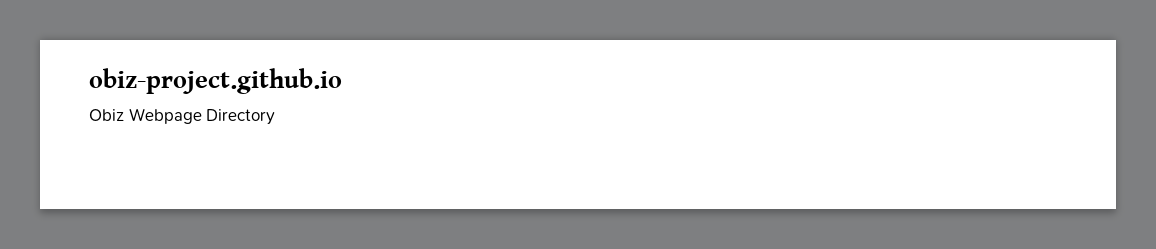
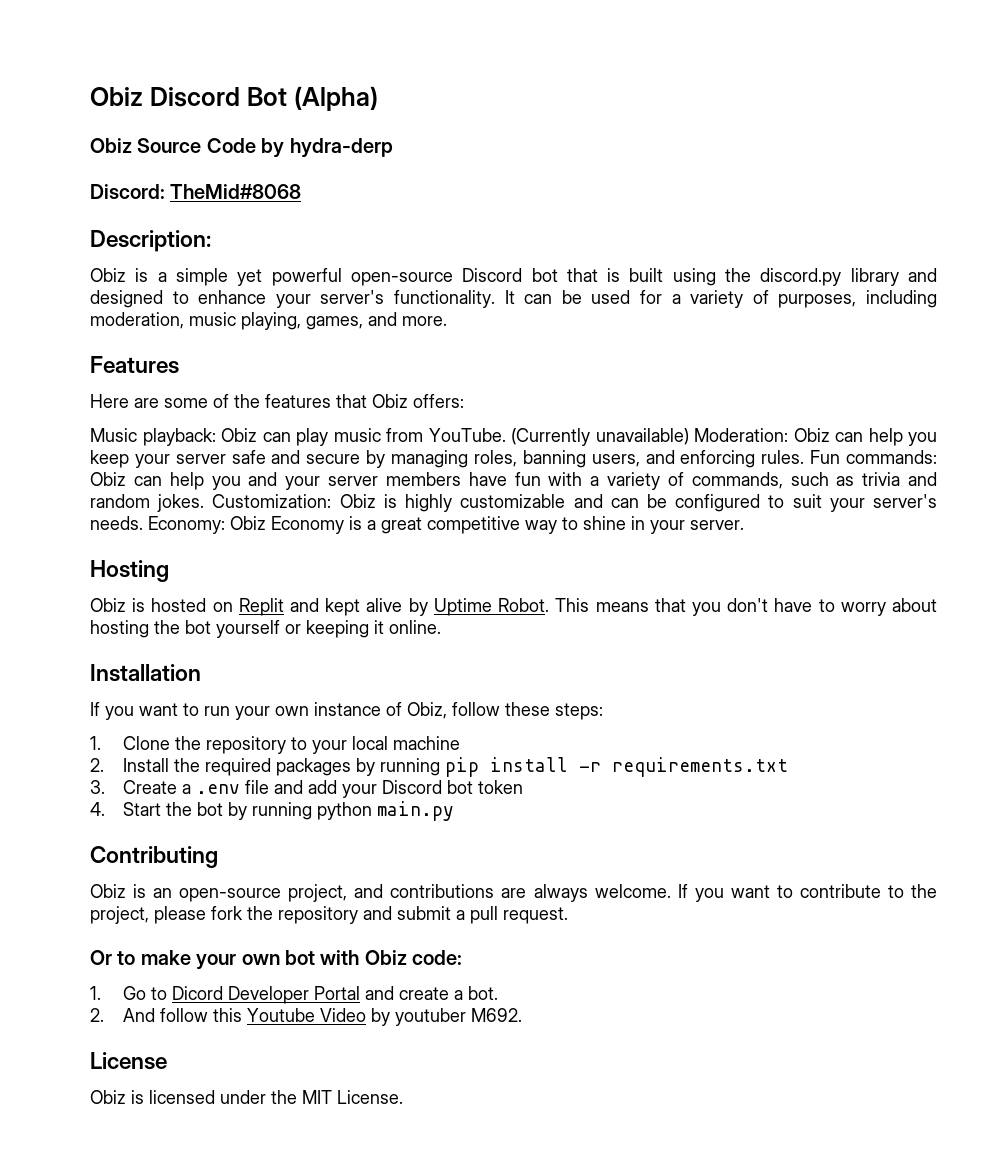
- obiz-project.github.io
- Obiz Webpage Directory
+ Obiz Discord Bot (Alpha)
+ Obiz Source Code by hydra-derp
+ Discord: TheMid#8068
+ Description:
+ Obiz is a simple yet powerful open-source Discord bot that is built using the discord.py library and designed to enhance your server's functionality. It can be used for a variety of purposes, including moderation, music playing, games, and more.
+ Features
+ Here are some of the features that Obiz offers:
+ Music playback: Obiz can play music from YouTube. (Currently unavailable) Moderation: Obiz can help you keep your server safe and secure by managing roles, banning users, and enforcing rules. Fun commands: Obiz can help you and your server members have fun with a variety of commands, such as trivia and random jokes. Customization: Obiz is highly customizable and can be configured to suit your server's needs. Economy: Obiz Economy is a great competitive way to shine in your server.
+ Hosting
+ Obiz is hosted on Replit and kept alive by Uptime Robot. This means that you don't have to worry about hosting the bot yourself or keeping it online.
+ Installation
+ If you want to run your own instance of Obiz, follow these steps:
+ 1. Clone the repository to your local machine
+ 2. Install the required packages by running pip install -r requirements.txt
+ 3. Create a .env file and add your Discord bot token
+ 4. Start the bot by running python main.py
+ Contributing
+ Obiz is an open-source project, and contributions are always welcome. If you want to contribute to the project, please fork the repository and submit a pull request.
+ Or to make your own bot with Obiz code:
+ 1. Go to Dicord Developer Portal and create a bot.
+ 2. And follow this Youtube Video by youtuber M692.
+ License
+ Obiz is licensed under the MIT License.

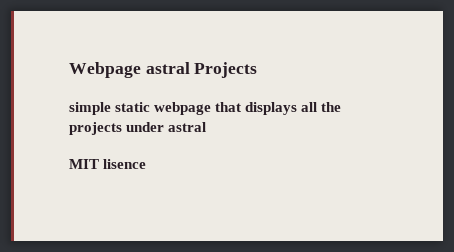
- Obiz Discord Bot (Alpha)
- Obiz Source Code by hydra-derp
- Discord: TheMid#8068
- Description:
- Obiz is a simple yet powerful open-source Discord bot that is built using the discord.py library and designed to enhance your server's functionality. It can be used for a variety of purposes, including moderation, music playing, games, and more.
- Features
- Here are some of the features that Obiz offers:
- Music playback: Obiz can play music from YouTube. (Currently unavailable) Moderation: Obiz can help you keep your server safe and secure by managing roles, banning users, and enforcing rules. Fun commands: Obiz can help you and your server members have fun with a variety of commands, such as trivia and random jokes. Customization: Obiz is highly customizable and can be configured to suit your server's needs. Economy: Obiz Economy is a great competitive way to shine in your server.
- Hosting
- Obiz is hosted on Replit and kept alive by Uptime Robot. This means that you don't have to worry about hosting the bot yourself or keeping it online.
- Installation
- If you want to run your own instance of Obiz, follow these steps:
- 1. Clone the repository to your local machine
- 2. Install the required packages by running pip install -r requirements.txt
- 3. Create a .env file and add your Discord bot token
- 4. Start the bot by running python main.py
- Contributing
- Obiz is an open-source project, and contributions are always welcome. If you want to contribute to the project, please fork the repository and submit a pull request.
- Or to make your own bot with Obiz code:
- 1. Go to Dicord Developer Portal and create a bot.
- 2. And follow this Youtube Video by youtuber M692.
- License
- Obiz is licensed under the MIT License.
+ Webpage astral Projects
+ simple static webpage that displays all the projects under astral
+ MIT lisence

